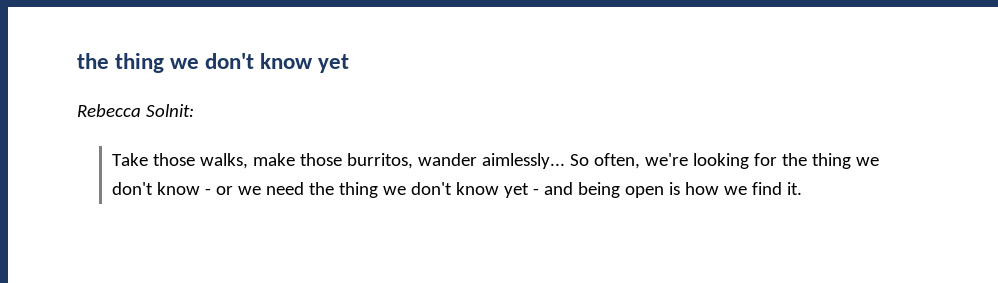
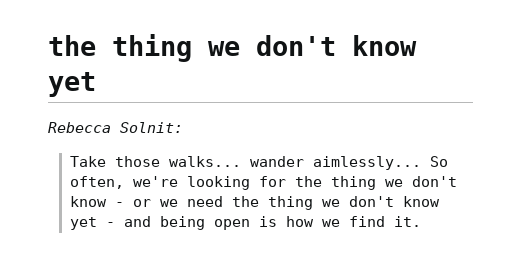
- Take those walks, make those burritos, wander aimlessly...
+ Take those walks... wander aimlessly...

